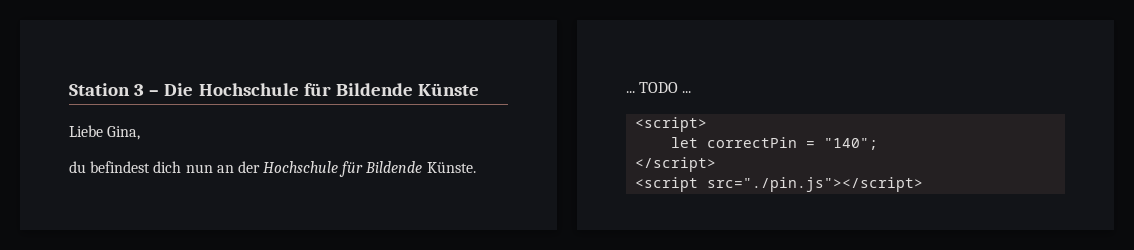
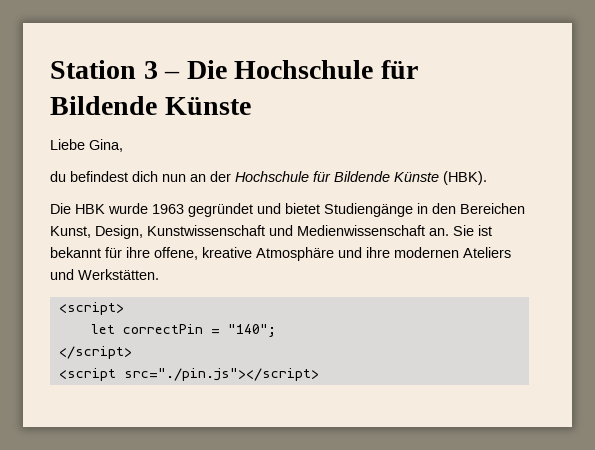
- du befindest dich nun an der Hochschule für Bildende Künste.
- ... TODO ...
+ du befindest dich nun an der Hochschule für Bildende Künste (HBK).
+ Die HBK wurde 1963 gegründet und bietet Studiengänge in den Bereichen Kunst, Design, Kunstwissenschaft und Medienwissenschaft an. Sie ist bekannt für ihre offene, kreative Atmosphäre und ihre modernen Ateliers und Werkstätten.

